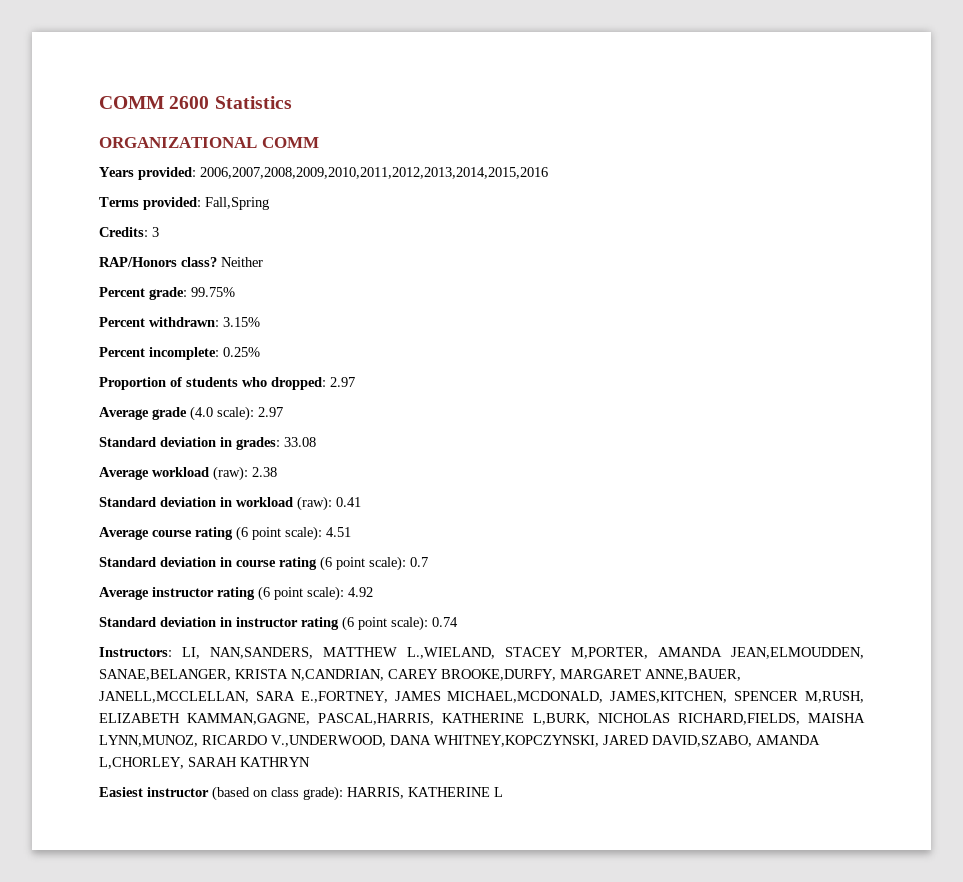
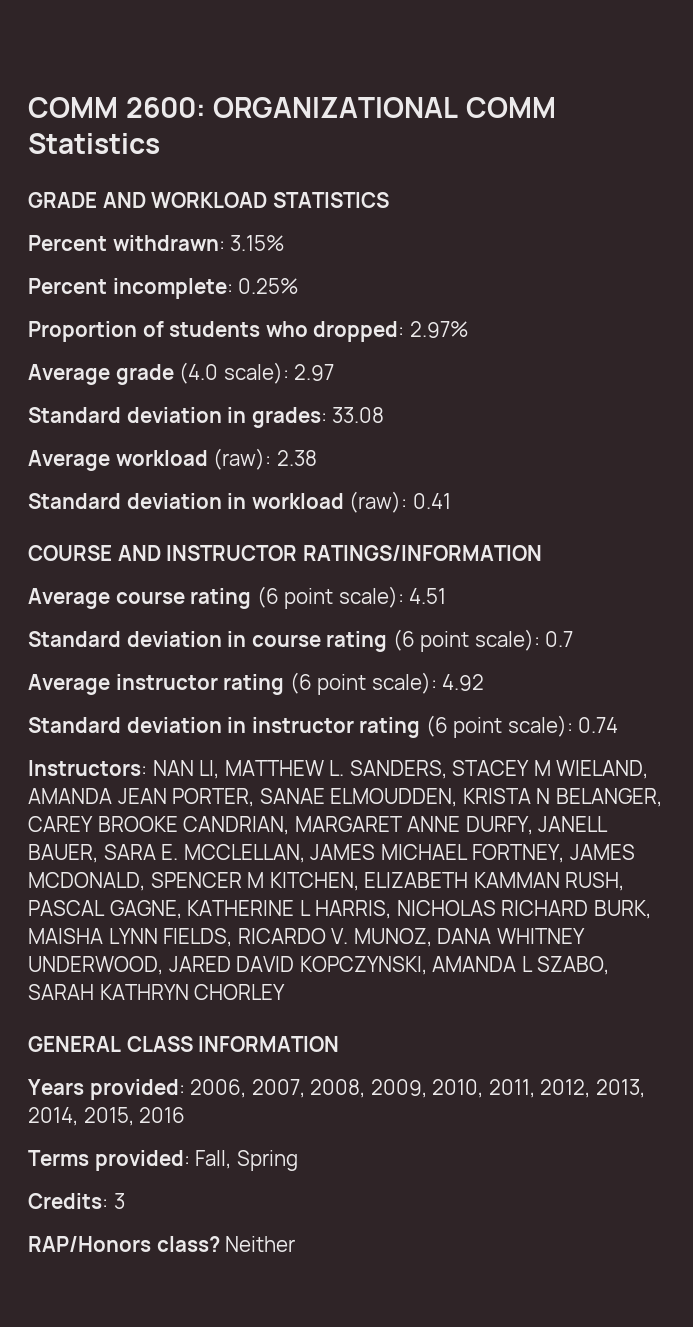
- COMM 2600 Statistics
- ORGANIZATIONAL COMM
- Years provided: 2006,2007,2008,2009,2010,2011,2012,2013,2014,2015,2016
- Terms provided: Fall,Spring
- Credits: 3
- RAP/Honors class? Neither
- Percent grade: 99.75%
+ COMM 2600: ORGANIZATIONAL COMM Statistics
+ GRADE AND WORKLOAD STATISTICS
- Proportion of students who dropped: 2.97
+ Proportion of students who dropped: 2.97%
+ COURSE AND INSTRUCTOR RATINGS/INFORMATION
- Instructors: LI, NAN,SANDERS, MATTHEW L.,WIELAND, STACEY M,PORTER, AMANDA JEAN,ELMOUDDEN, SANAE,BELANGER, KRISTA N,CANDRIAN, CAREY BROOKE,DURFY, MARGARET ANNE,BAUER, JANELL,MCCLELLAN, SARA E.,FORTNEY, JAMES MICHAEL,MCDONALD, JAMES,KITCHEN, SPENCER M,RUSH, ELIZABETH KAMMAN,GAGNE, PASCAL,HARRIS, KATHERINE L,BURK, NICHOLAS RICHARD,FIELDS, MAISHA LYNN,MUNOZ, RICARDO V.,UNDERWOOD, DANA WHITNEY,KOPCZYNSKI, JARED DAVID,SZABO, AMANDA L,CHORLEY, SARAH KATHRYN
- Easiest instructor (based on class grade): HARRIS, KATHERINE L
+ Instructors: NAN LI, MATTHEW L. SANDERS, STACEY M WIELAND, AMANDA JEAN PORTER, SANAE ELMOUDDEN, KRISTA N BELANGER, CAREY BROOKE CANDRIAN, MARGARET ANNE DURFY, JANELL BAUER, SARA E. MCCLELLAN, JAMES MICHAEL FORTNEY, JAMES MCDONALD, SPENCER M KITCHEN, ELIZABETH KAMMAN RUSH, PASCAL GAGNE, KATHERINE L HARRIS, NICHOLAS RICHARD BURK, MAISHA LYNN FIELDS, RICARDO V. MUNOZ, DANA WHITNEY UNDERWOOD, JARED DAVID KOPCZYNSKI, AMANDA L SZABO, SARAH KATHRYN CHORLEY
+ GENERAL CLASS INFORMATION
+ Years provided: 2006, 2007, 2008, 2009, 2010, 2011, 2012, 2013, 2014, 2015, 2016
+ Terms provided: Fall, Spring
+ Credits: 3
+ RAP/Honors class? Neither

